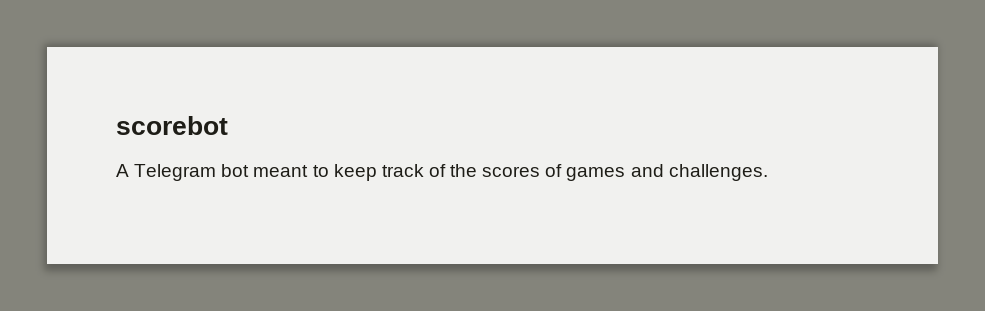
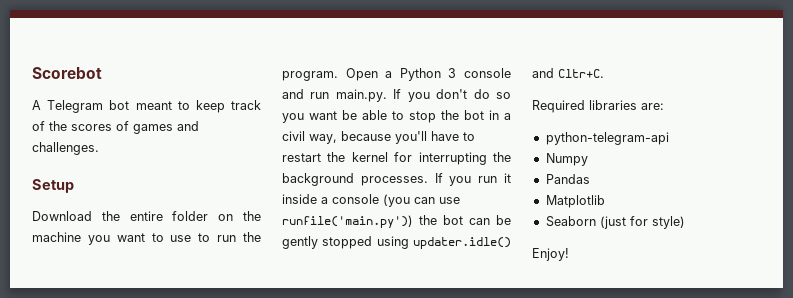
- scorebot
+ Scorebot
+ Setup
+ Download the entire folder on the machine you want to use to run the program. Open a Python 3 console and run main.py. If you don't do so you want be able to stop the bot in a civil way, because you'll have to restart the kernel for interrupting the background processes. If you run it inside a console (you can use runfile('main.py')) the bot can be gently stopped using updater.idle() and Cltr+C.
+ Required libraries are:
+ python-telegram-api
+ Numpy
+ Pandas
+ Matplotlib
+ Seaborn (just for style)
+ Enjoy!

